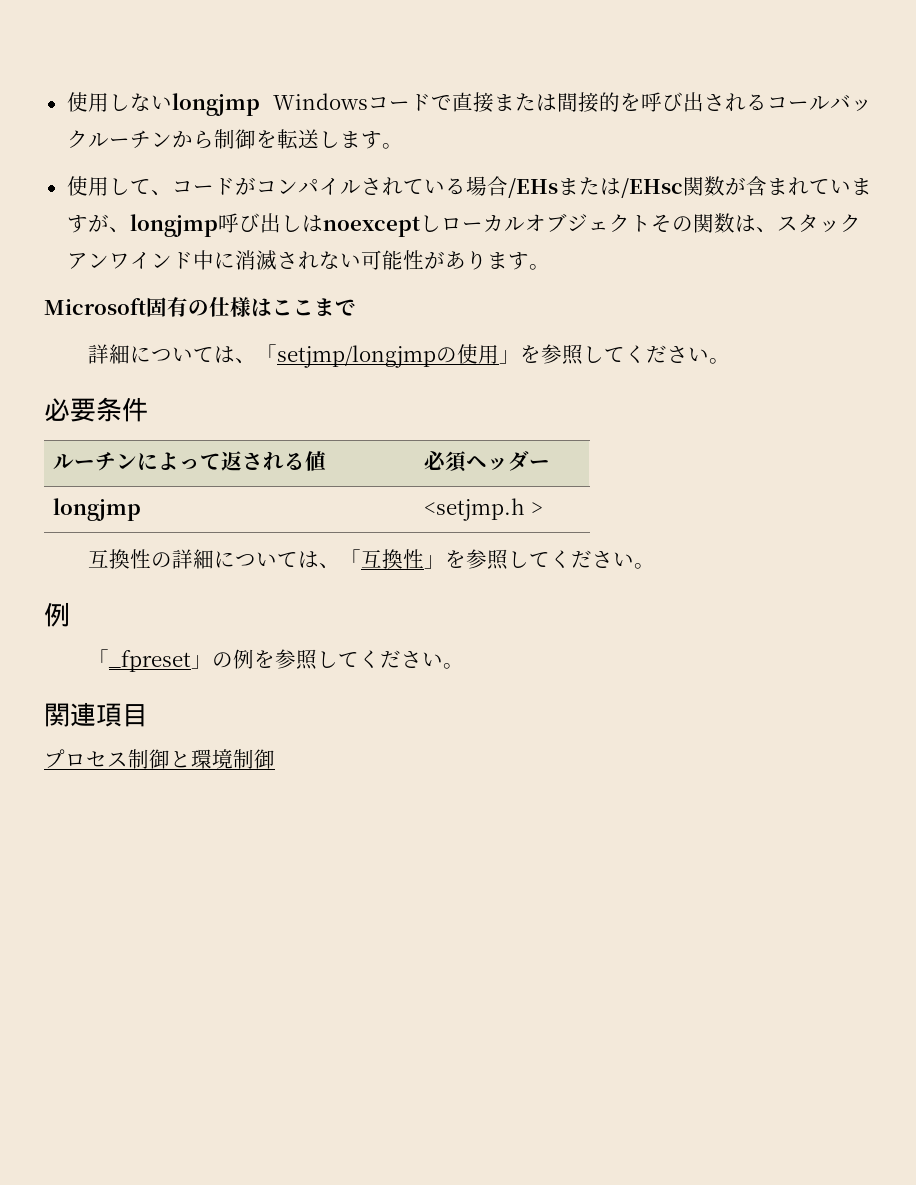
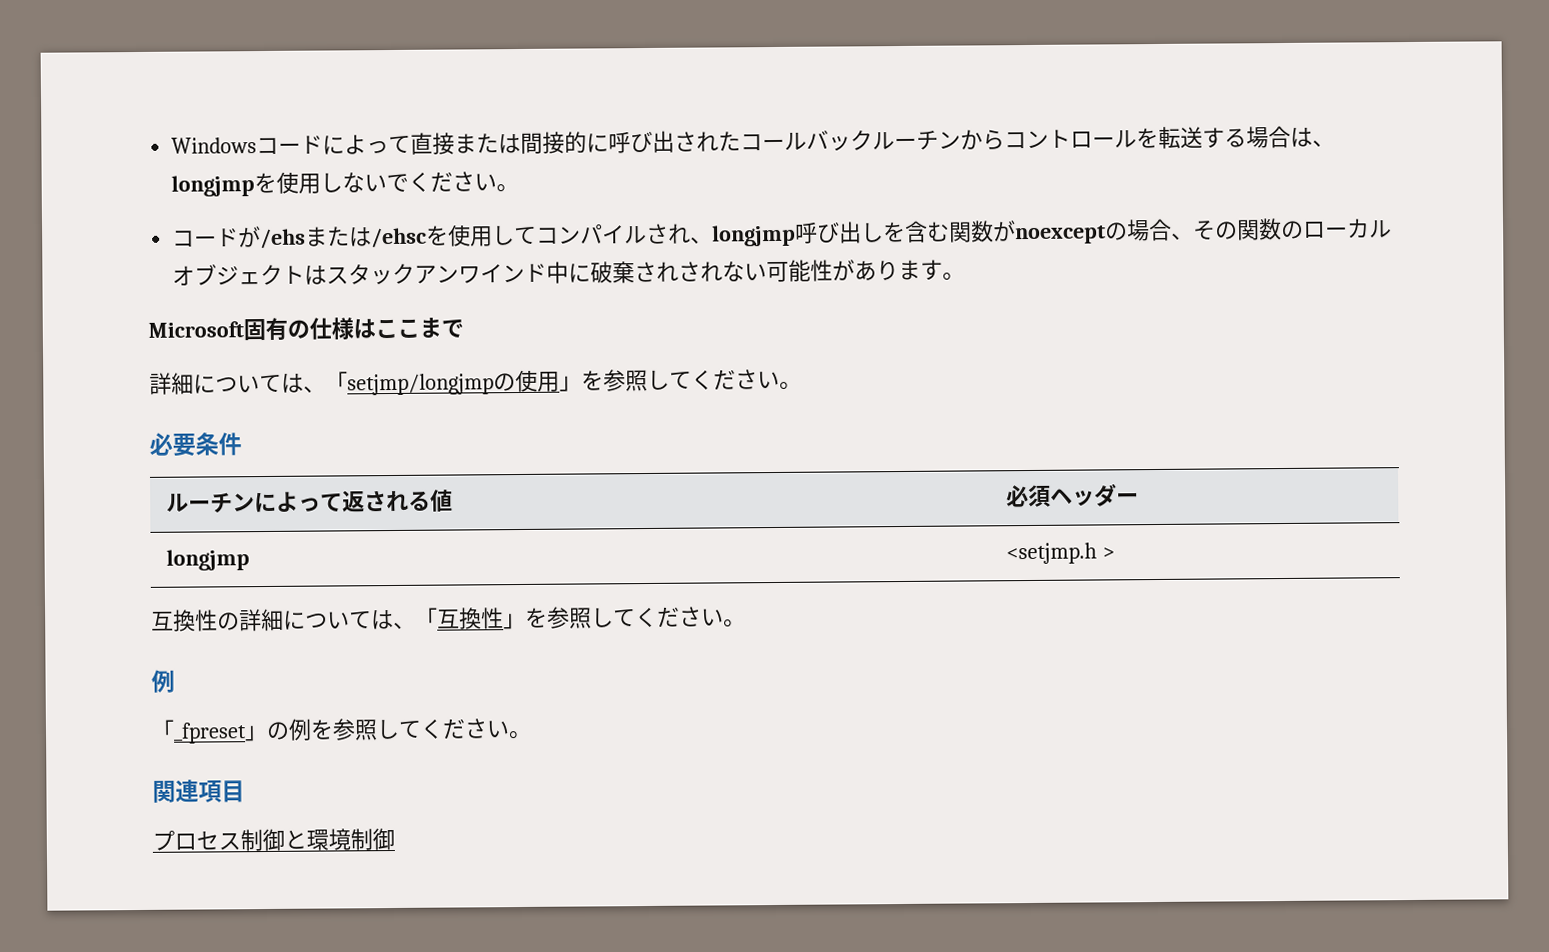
- 使用しないlongjmp Windowsコードで直接または間接的を呼び出されるコールバックルーチンから制御を転送します。
- 使用して、コードがコンパイルされている場合/EHsまたは/EHsc関数が含まれていますが、longjmp呼び出しはnoexceptしローカルオブジェクトその関数は、スタックアンワインド中に消滅されない可能性があります。
+ Windowsコードによって直接または間接的に呼び出されたコールバックルーチンからコントロールを転送する場合は、longjmpを使用しないでください。
+ コードが/ehsまたは/ehscを使用してコンパイルされ、longjmp呼び出しを含む関数がnoexceptの場合、その関数のローカルオブジェクトはスタックアンワインド中に破棄されされない可能性があります。

